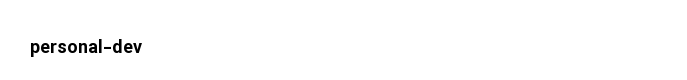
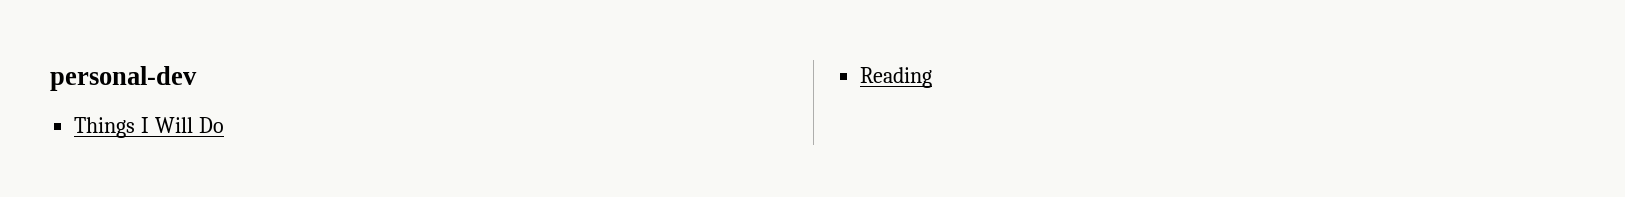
+ Things I Will Do
+ Reading

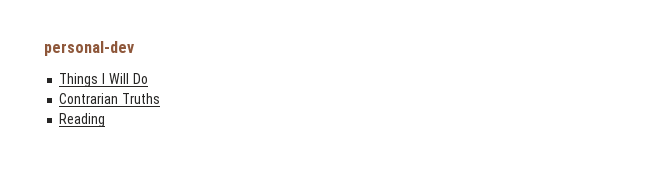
+ Contrarian Truths

